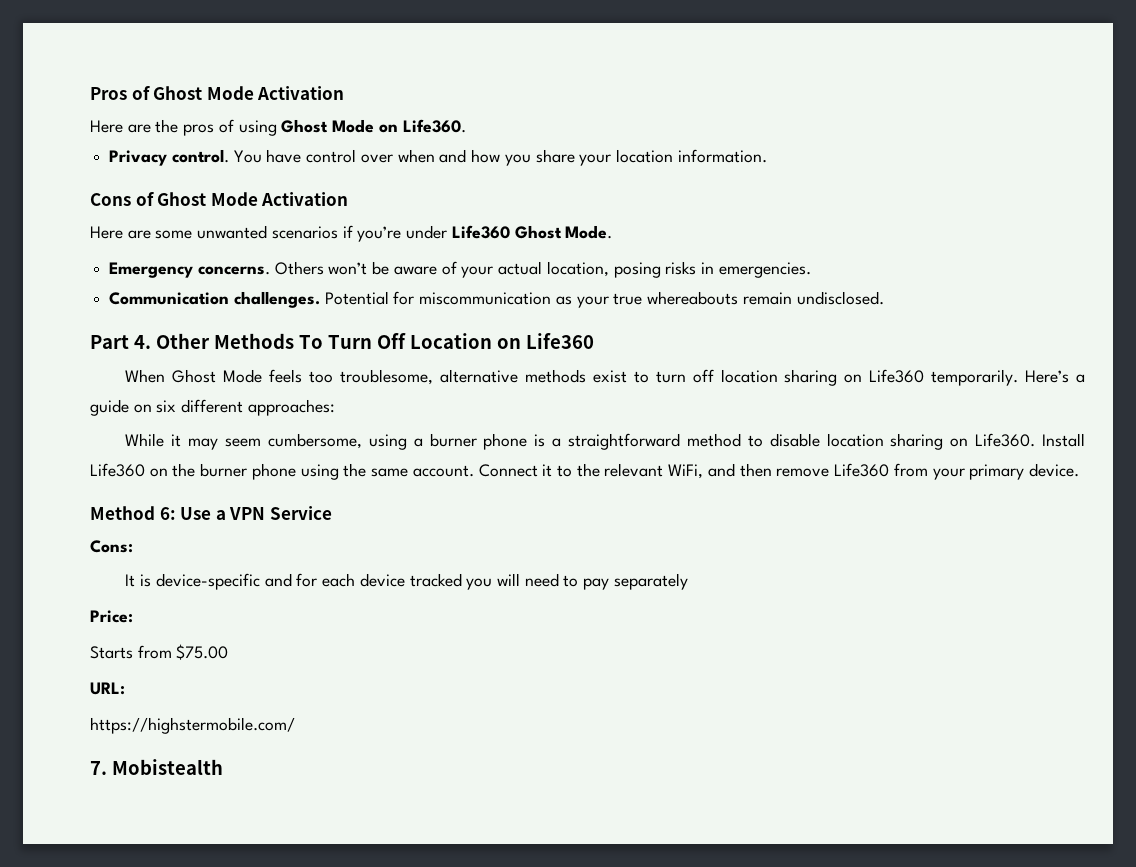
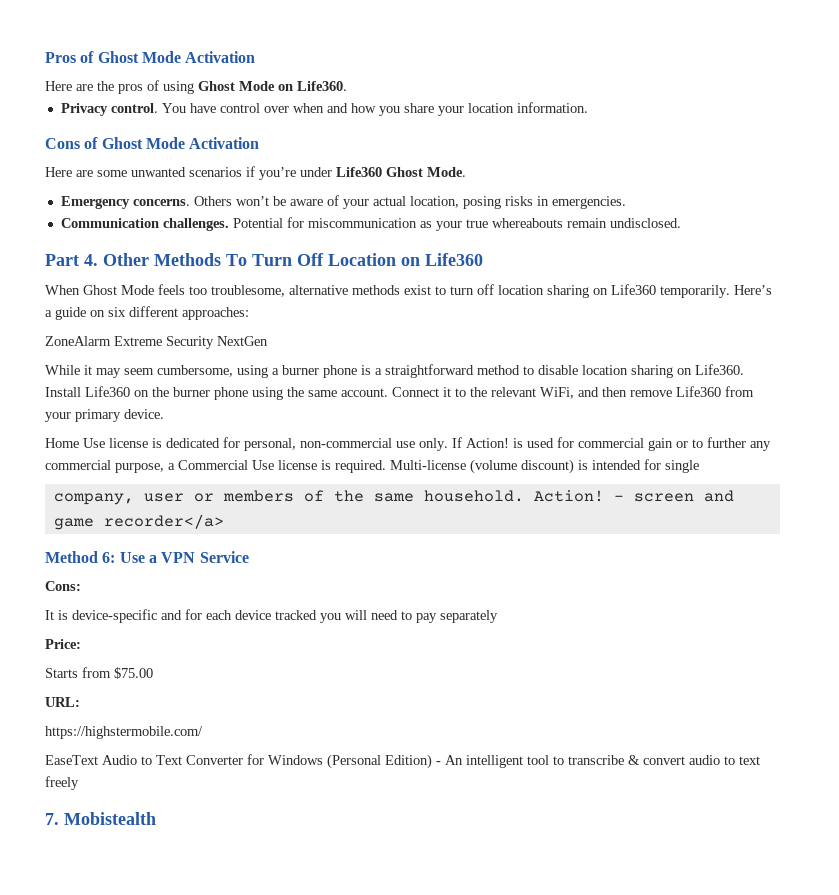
+ ZoneAlarm Extreme Security NextGen
+ Home Use license is dedicated for personal, non-commercial use only. If Action! is used for commercial gain or to further any commercial purpose, a Commercial Use license is required. Multi-license (volume discount) is intended for single
+ company, user or members of the same household. Action! - screen and game recorder</a>
+ EaseText Audio to Text Converter for Windows (Personal Edition) - An intelligent tool to transcribe & convert audio to text freely

